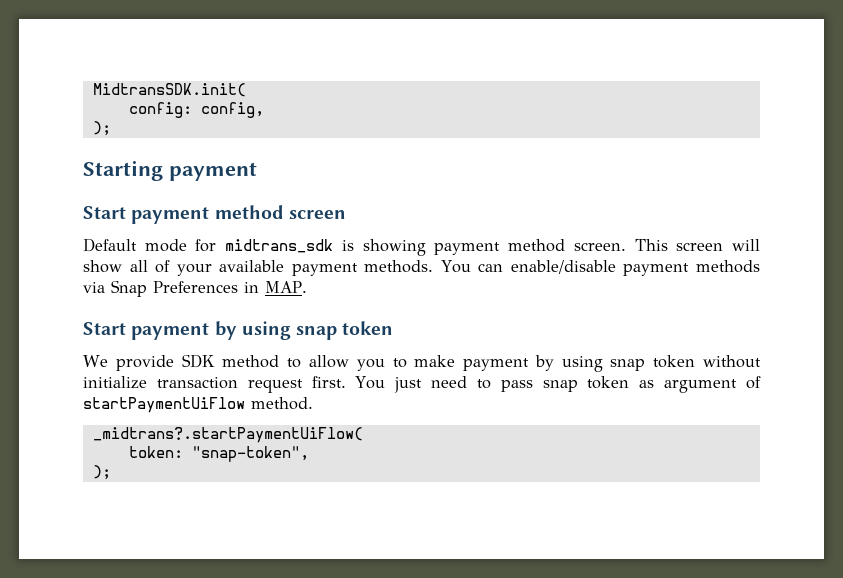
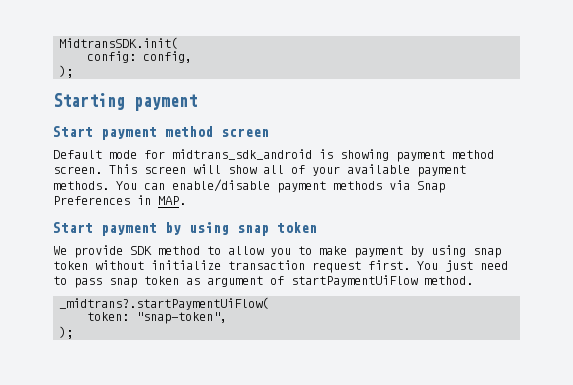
- Default mode for midtrans_sdk is showing payment method screen.
+ Default mode for midtrans_sdk_android is showing payment method screen.

